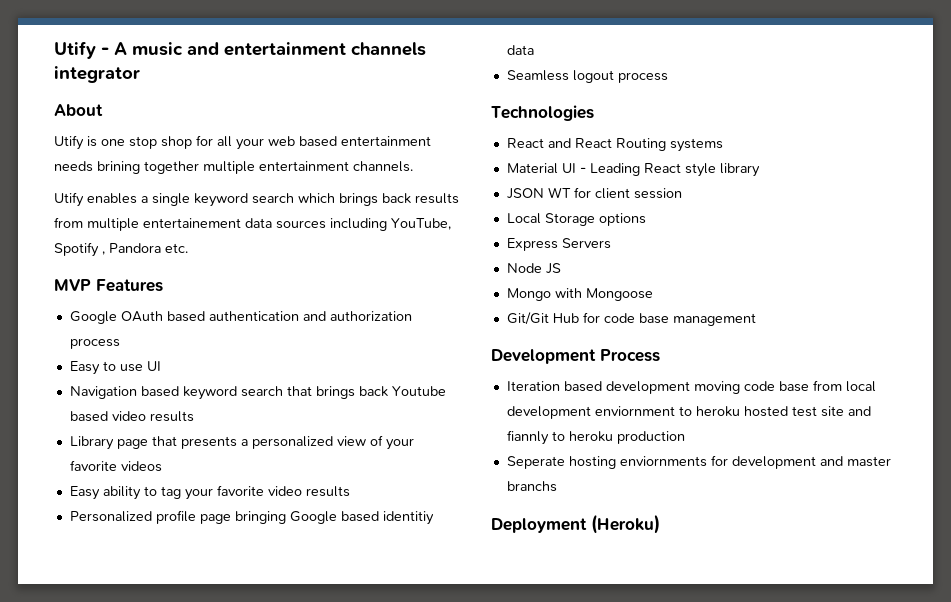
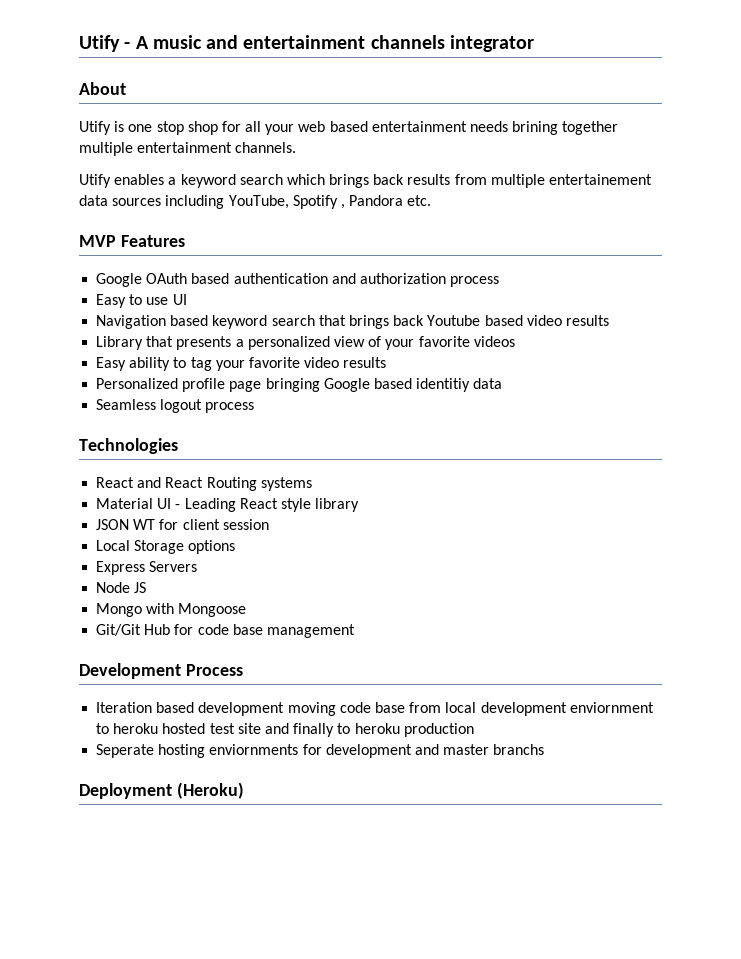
- Utify enables a single keyword search which brings back results from multiple entertainement data sources including YouTube, Spotify , Pandora etc.
+ Utify enables a keyword search which brings back results from multiple entertainement data sources including YouTube, Spotify , Pandora etc.
- Library page that presents a personalized view of your favorite videos
+ Library that presents a personalized view of your favorite videos
- Iteration based development moving code base from local development enviornment to heroku hosted test site and fiannly to heroku production
+ Iteration based development moving code base from local development enviornment to heroku hosted test site and finally to heroku production

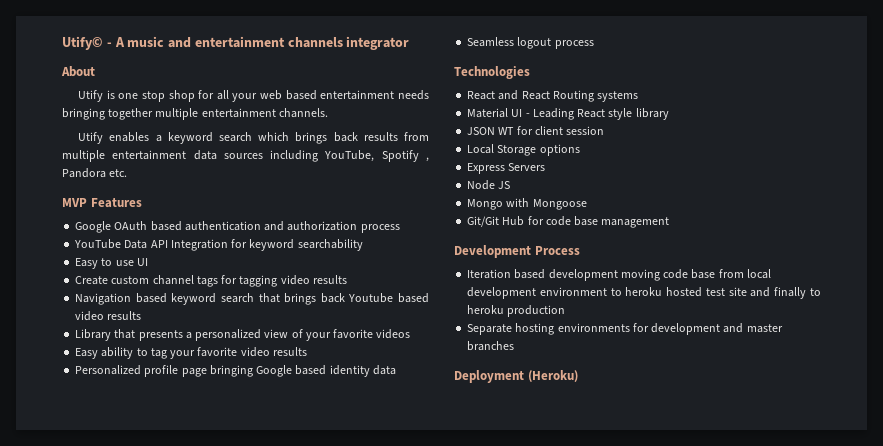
- Utify - A music and entertainment channels integrator
+ Utify© - A music and entertainment channels integrator
- Utify is one stop shop for all your web based entertainment needs brining together multiple entertainment channels.
+ Utify is one stop shop for all your web based entertainment needs bringing together multiple entertainment channels.
- Utify enables a keyword search which brings back results from multiple entertainement data sources including YouTube, Spotify , Pandora etc.
+ Utify enables a keyword search which brings back results from multiple entertainment data sources including YouTube, Spotify , Pandora etc.
+ YouTube Data API Integration for keyword searchability
  Easy to use UI
+ Create custom channel tags for tagging video results
- Personalized profile page bringing Google based identitiy data
+ Personalized profile page bringing Google based identity data
- Iteration based development moving code base from local development enviornment to heroku hosted test site and finally to heroku production
+ Iteration based development moving code base from local development environment to heroku hosted test site and finally to heroku production
- Seperate hosting enviornments for development and master branchs
+ Separate hosting environments for development and master branches

